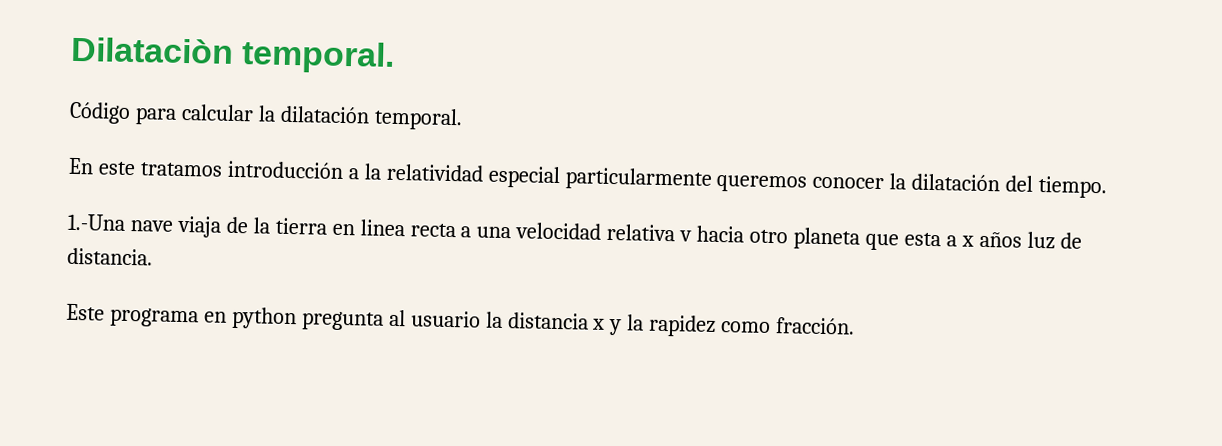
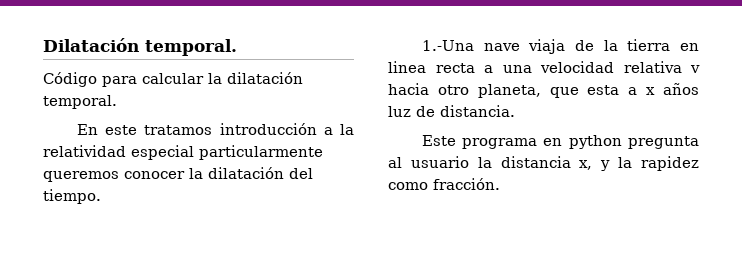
- Dilataciòn temporal.
+ Dilatación temporal.
- 1.-Una nave viaja de la tierra en linea recta a una velocidad relativa v hacia otro planeta que esta a x años luz de distancia.
+ 1.-Una nave viaja de la tierra en linea recta a una velocidad relativa v hacia otro planeta, que esta a x años luz de distancia.
- Este programa en python pregunta al usuario la distancia x y la rapidez como fracción.
+ Este programa en python pregunta al usuario la distancia x, y la rapidez como fracción.

